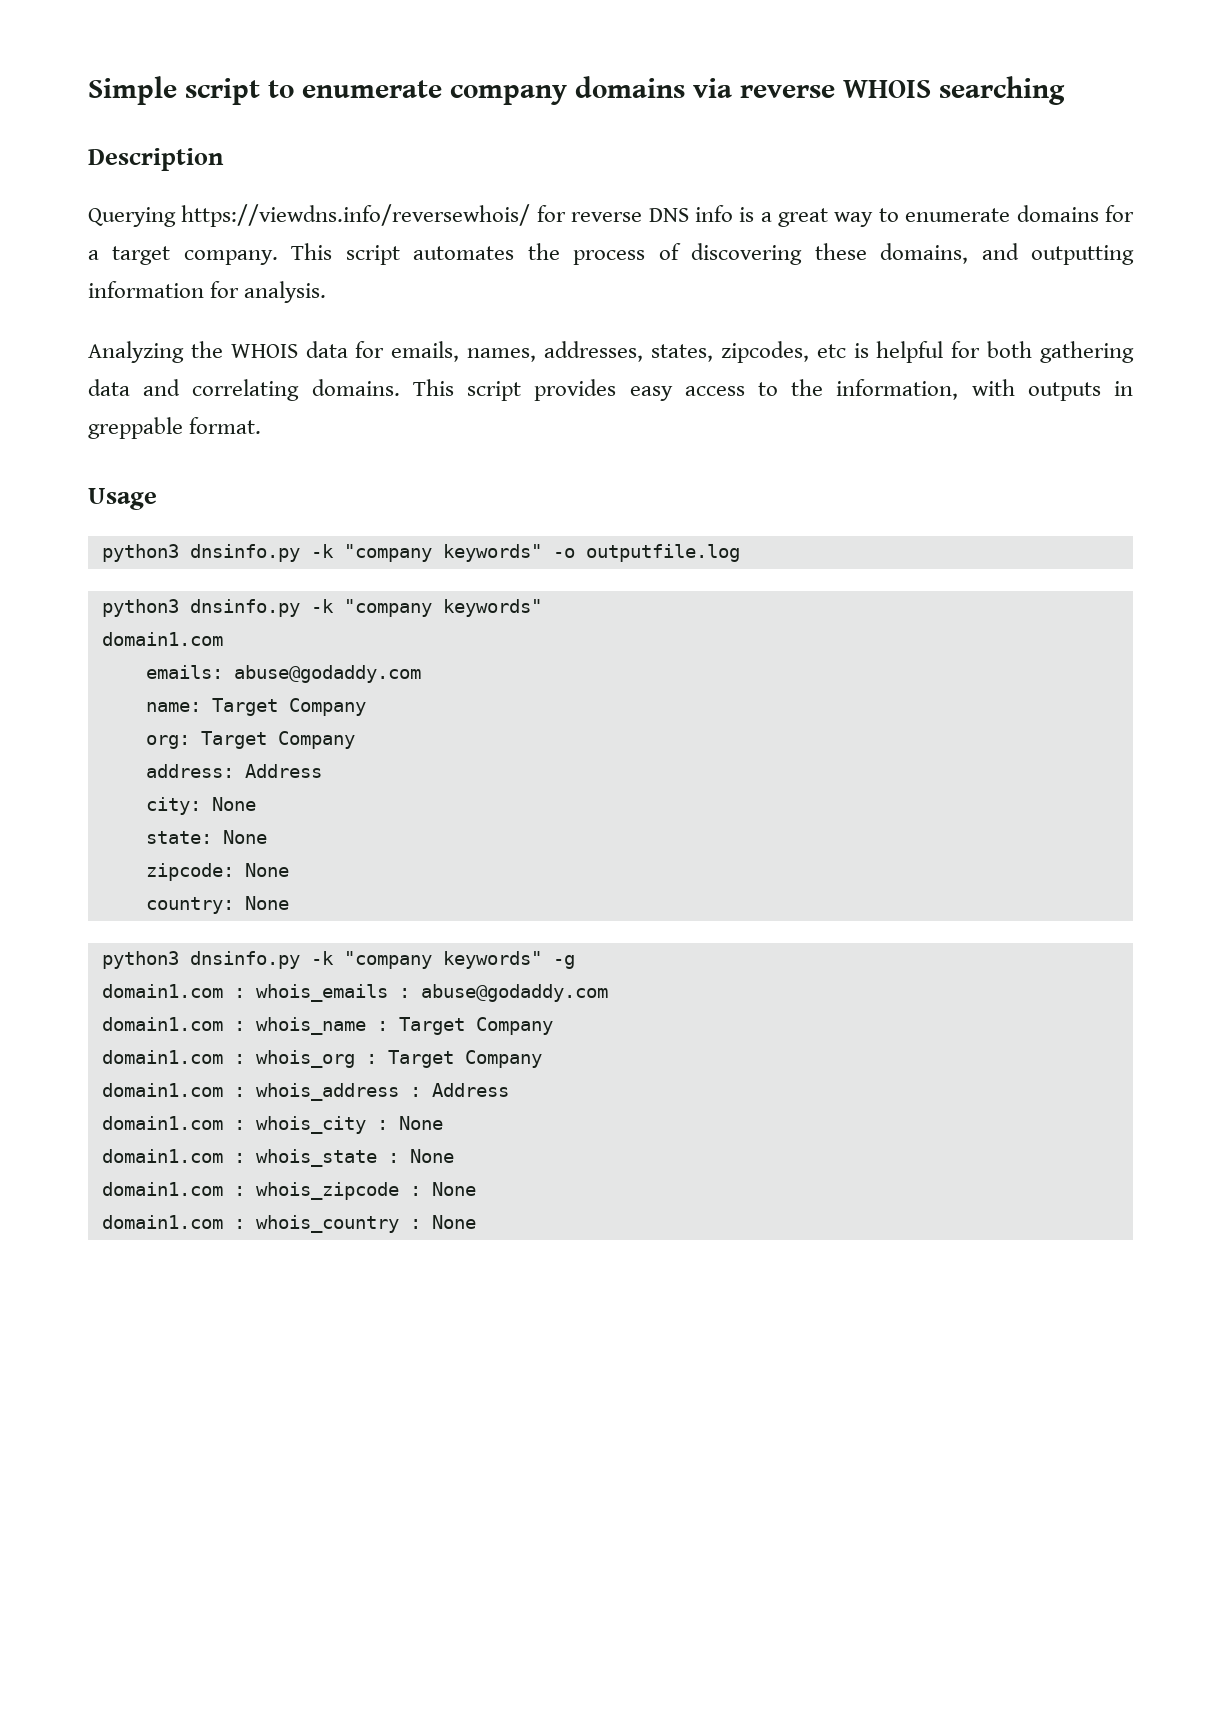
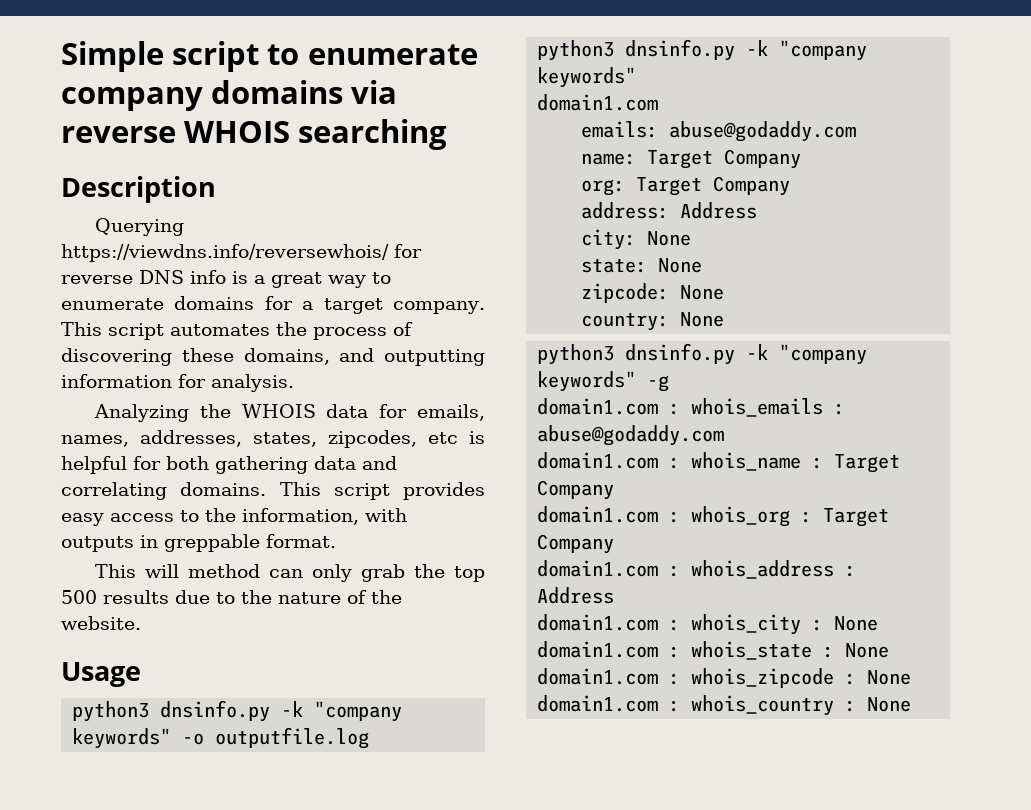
+ This will method can only grab the top 500 results due to the nature of the website.

